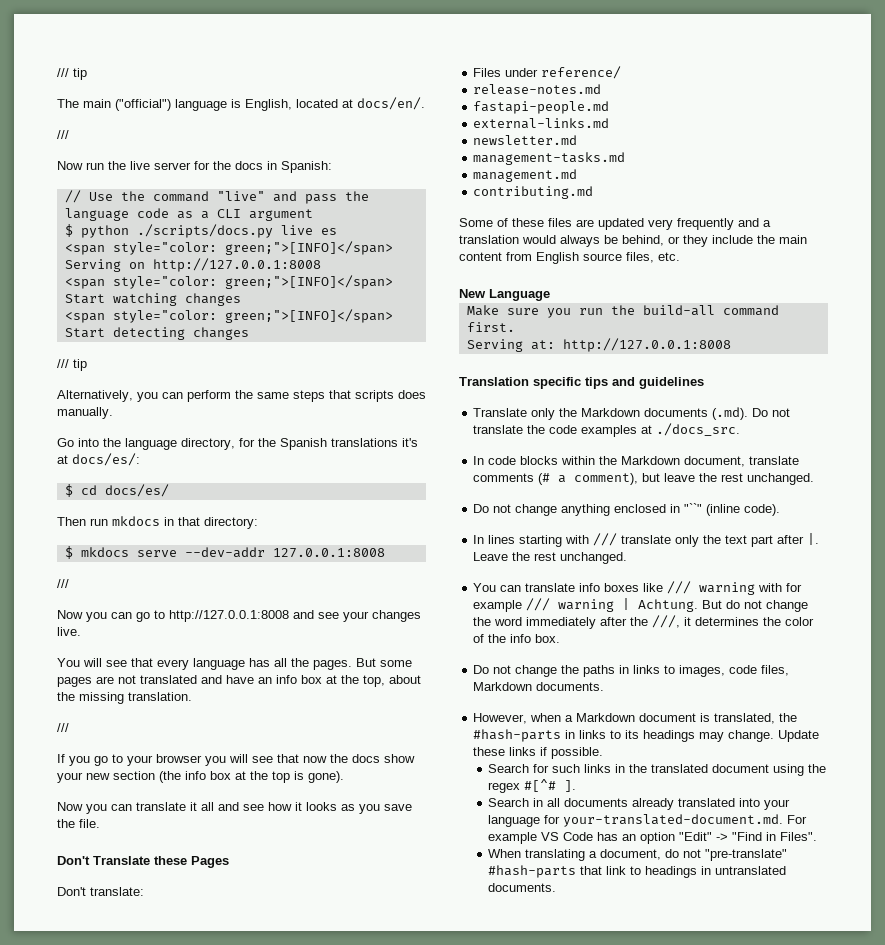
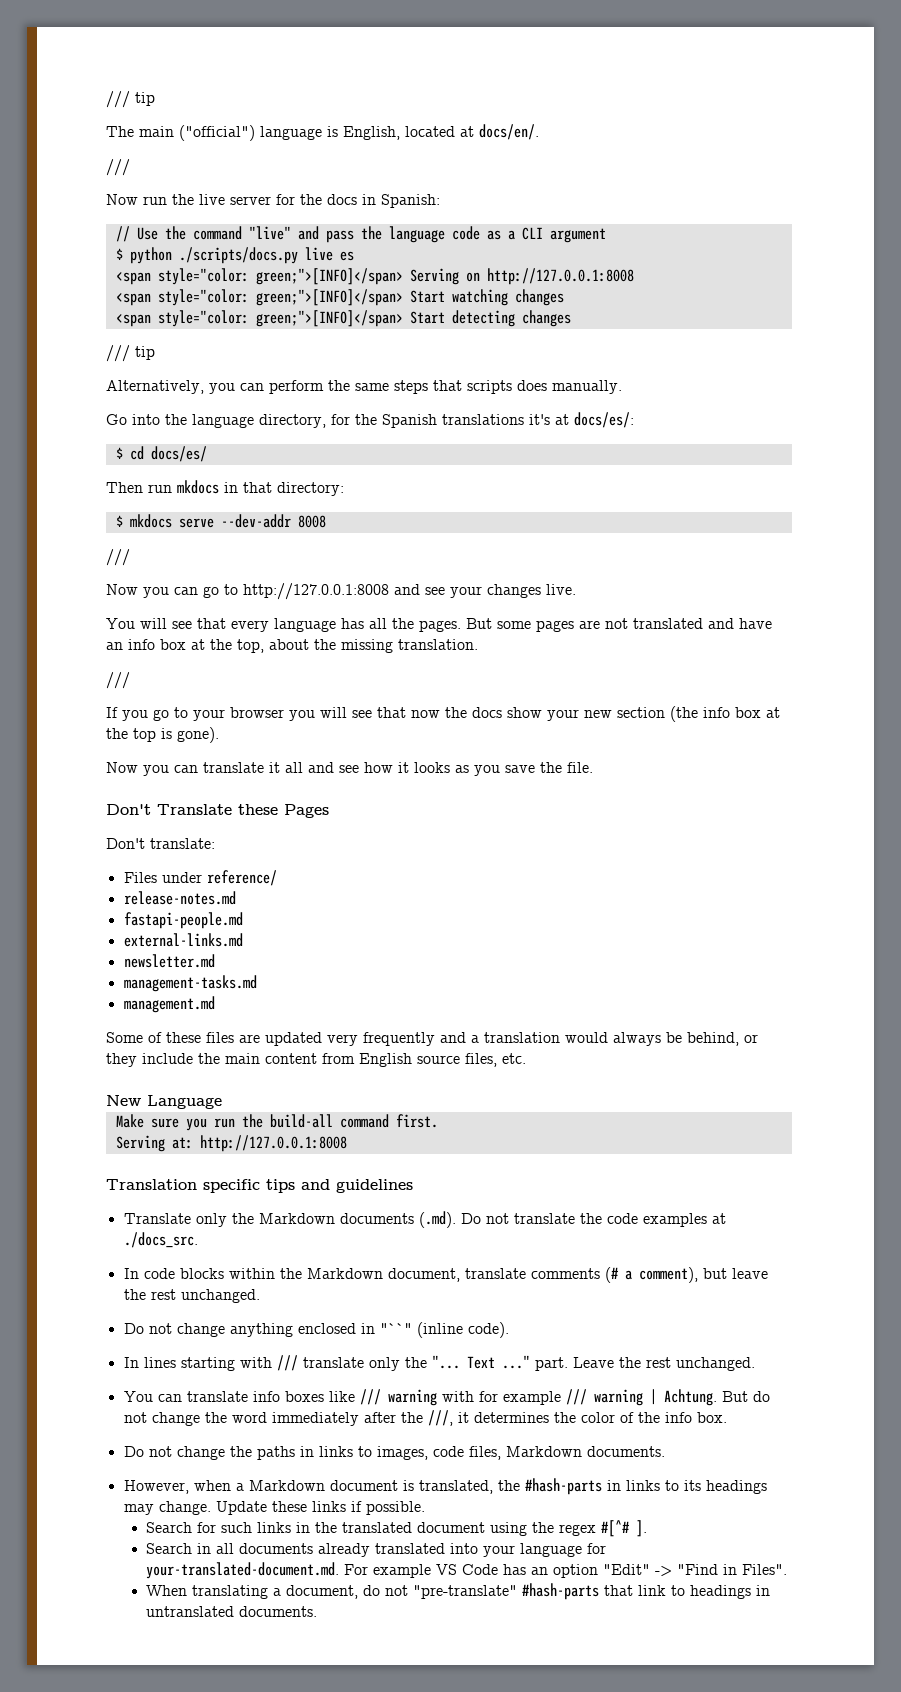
- $ mkdocs serve --dev-addr 127.0.0.1:8008
+ $ mkdocs serve --dev-addr 8008
- contributing.md
- In lines starting with /// translate only the text part after |.
+ In lines starting with /// translate only the "... Text ..." part.

